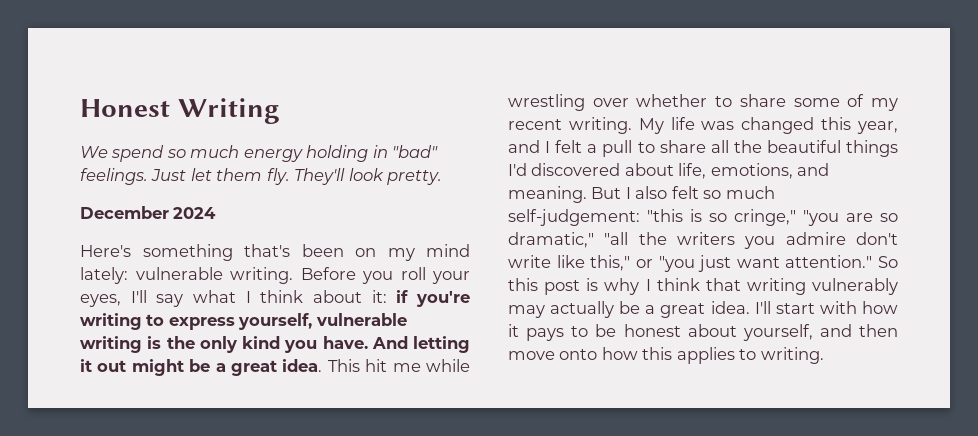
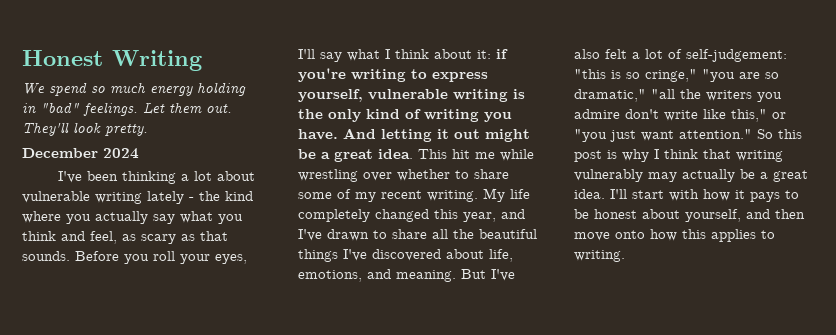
- Just let them fly.
+ Let them out.
- Here's something that's been on my mind lately: vulnerable writing.
+ I've been thinking a lot about vulnerable writing lately - the kind where you actually say what you think and feel, as scary as that sounds.
- Before you roll your eyes, I'll say what I think about it: if you're writing to express yourself, vulnerable writing is the only kind you have.
+ Before you roll your eyes, I'll say what I think about it: if you're writing to express yourself, vulnerable writing is the only kind of writing you have.
- My life was changed this year, and I felt a pull to share all the beautiful things I'd discovered about life, emotions, and meaning.
+ My life completely changed this year, and I've drawn to share all the beautiful things I've discovered about life, emotions, and meaning.
- But I also felt so much self-judgement: "this is so cringe," "you are so dramatic," "all the writers you admire don't write like this," or "you just want attention."
+ But I've also felt a lot of self-judgement: "this is so cringe," "you are so dramatic," "all the writers you admire don't write like this," or "you just want attention."

